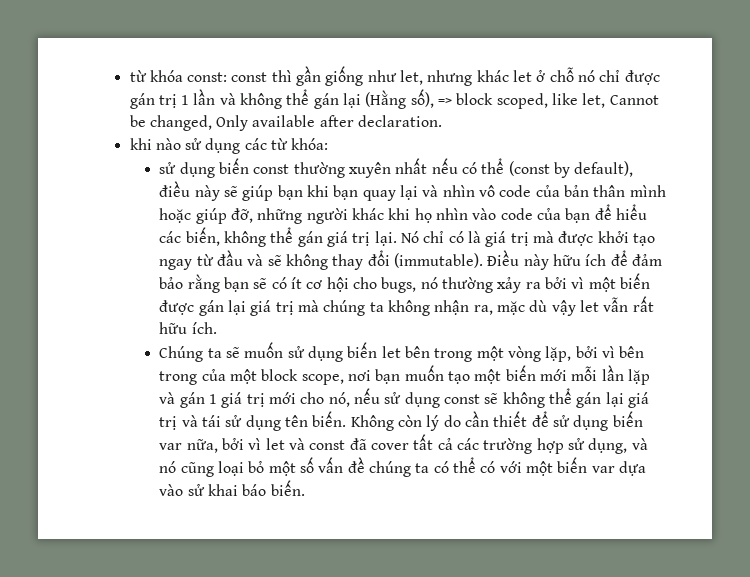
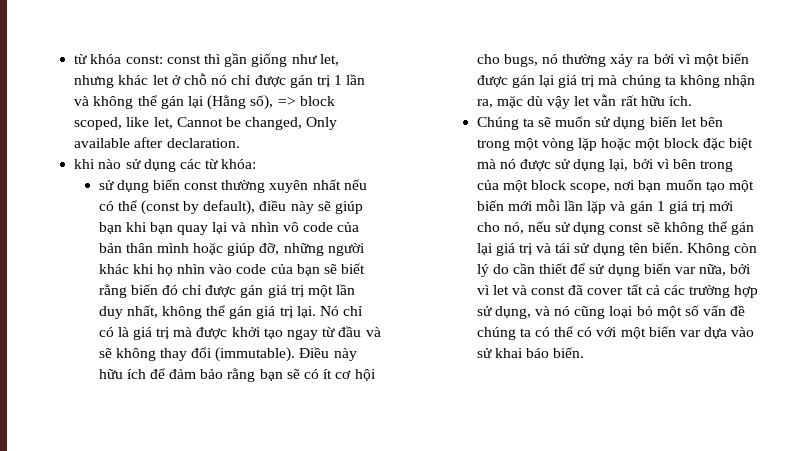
- sử dụng biến const thường xuyên nhất nếu có thể (const by default), điều này sẽ giúp bạn khi bạn quay lại và nhìn vô code của bản thân mình hoặc giúp đỡ, những người khác khi họ nhìn vào code của bạn để hiểu các biến, không thể gán giá trị lại.
+ sử dụng biến const thường xuyên nhất nếu có thể (const by default), điều này sẽ giúp bạn khi bạn quay lại và nhìn vô code của bản thân mình hoặc giúp đỡ, những người khác khi họ nhìn vào code của bạn sẽ biết rằng biến đó chỉ được gán giá trị một lần duy nhất, không thể gán giá trị lại.
- Chúng ta sẽ muốn sử dụng biến let bên trong một vòng lặp, bởi vì bên trong của một block scope, nơi bạn muốn tạo một biến mới mỗi lần lặp và gán 1 giá trị mới cho nó, nếu sử dụng const sẽ không thể gán lại giá trị và tái sử dụng tên biến.
+ Chúng ta sẽ muốn sử dụng biến let bên trong một vòng lặp hoặc một block đặc biệt mà nó được sử dụng lại, bởi vì bên trong của một block scope, nơi bạn muốn tạo một biến mới mỗi lần lặp và gán 1 giá trị mới cho nó, nếu sử dụng const sẽ không thể gán lại giá trị và tái sử dụng tên biến.

